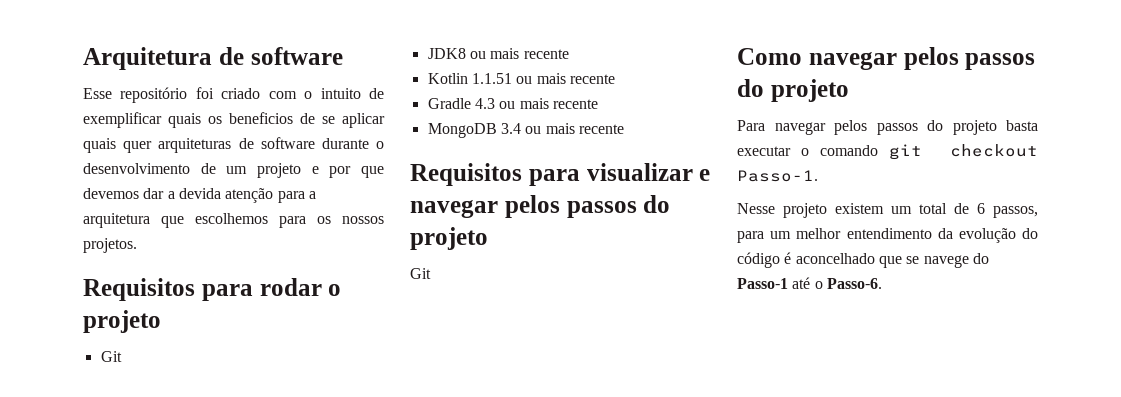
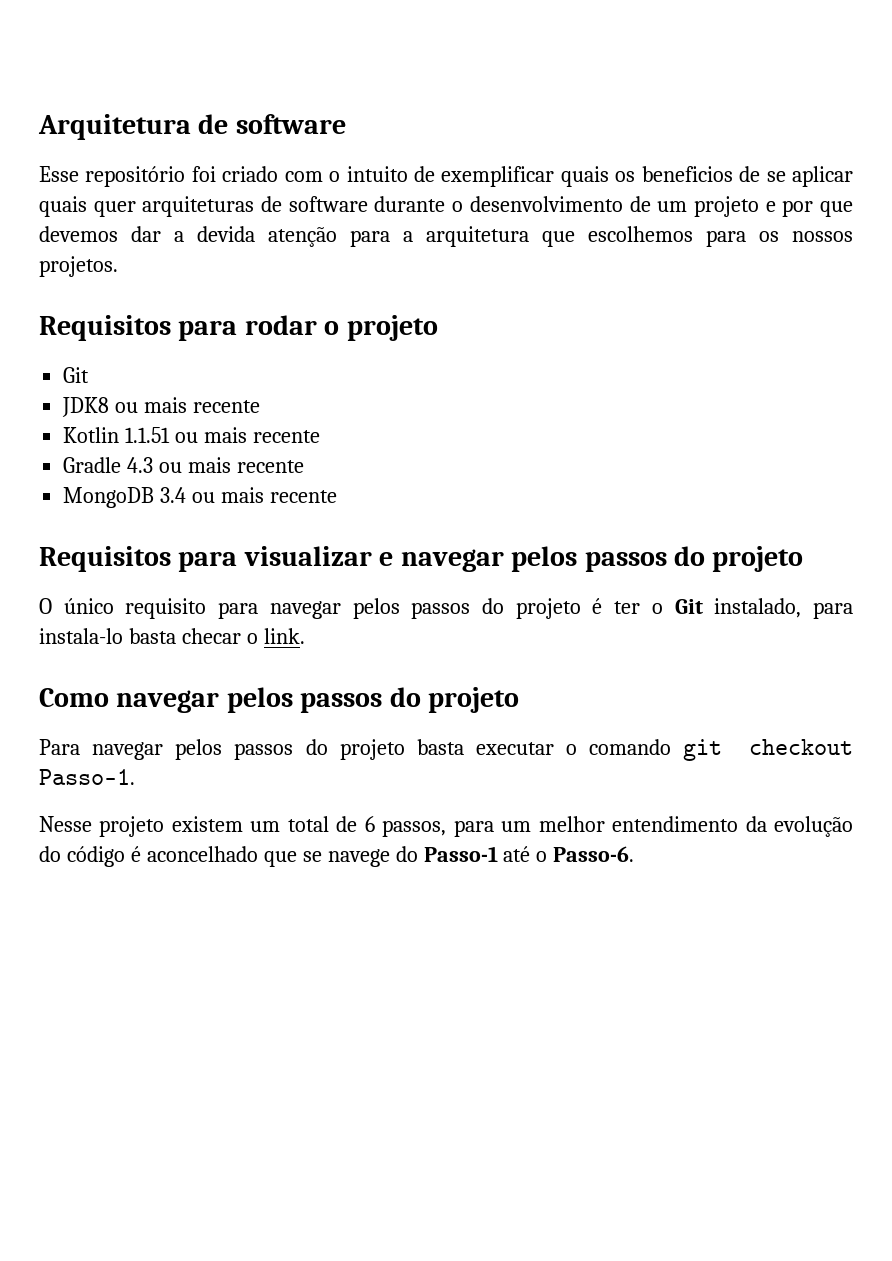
  Requisitos para visualizar e navegar pelos passos do projeto
- Git
+ O único requisito para navegar pelos passos do projeto é ter o Git instalado, para instala-lo basta checar o link.

